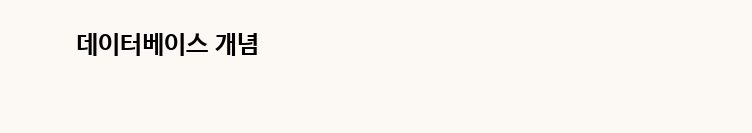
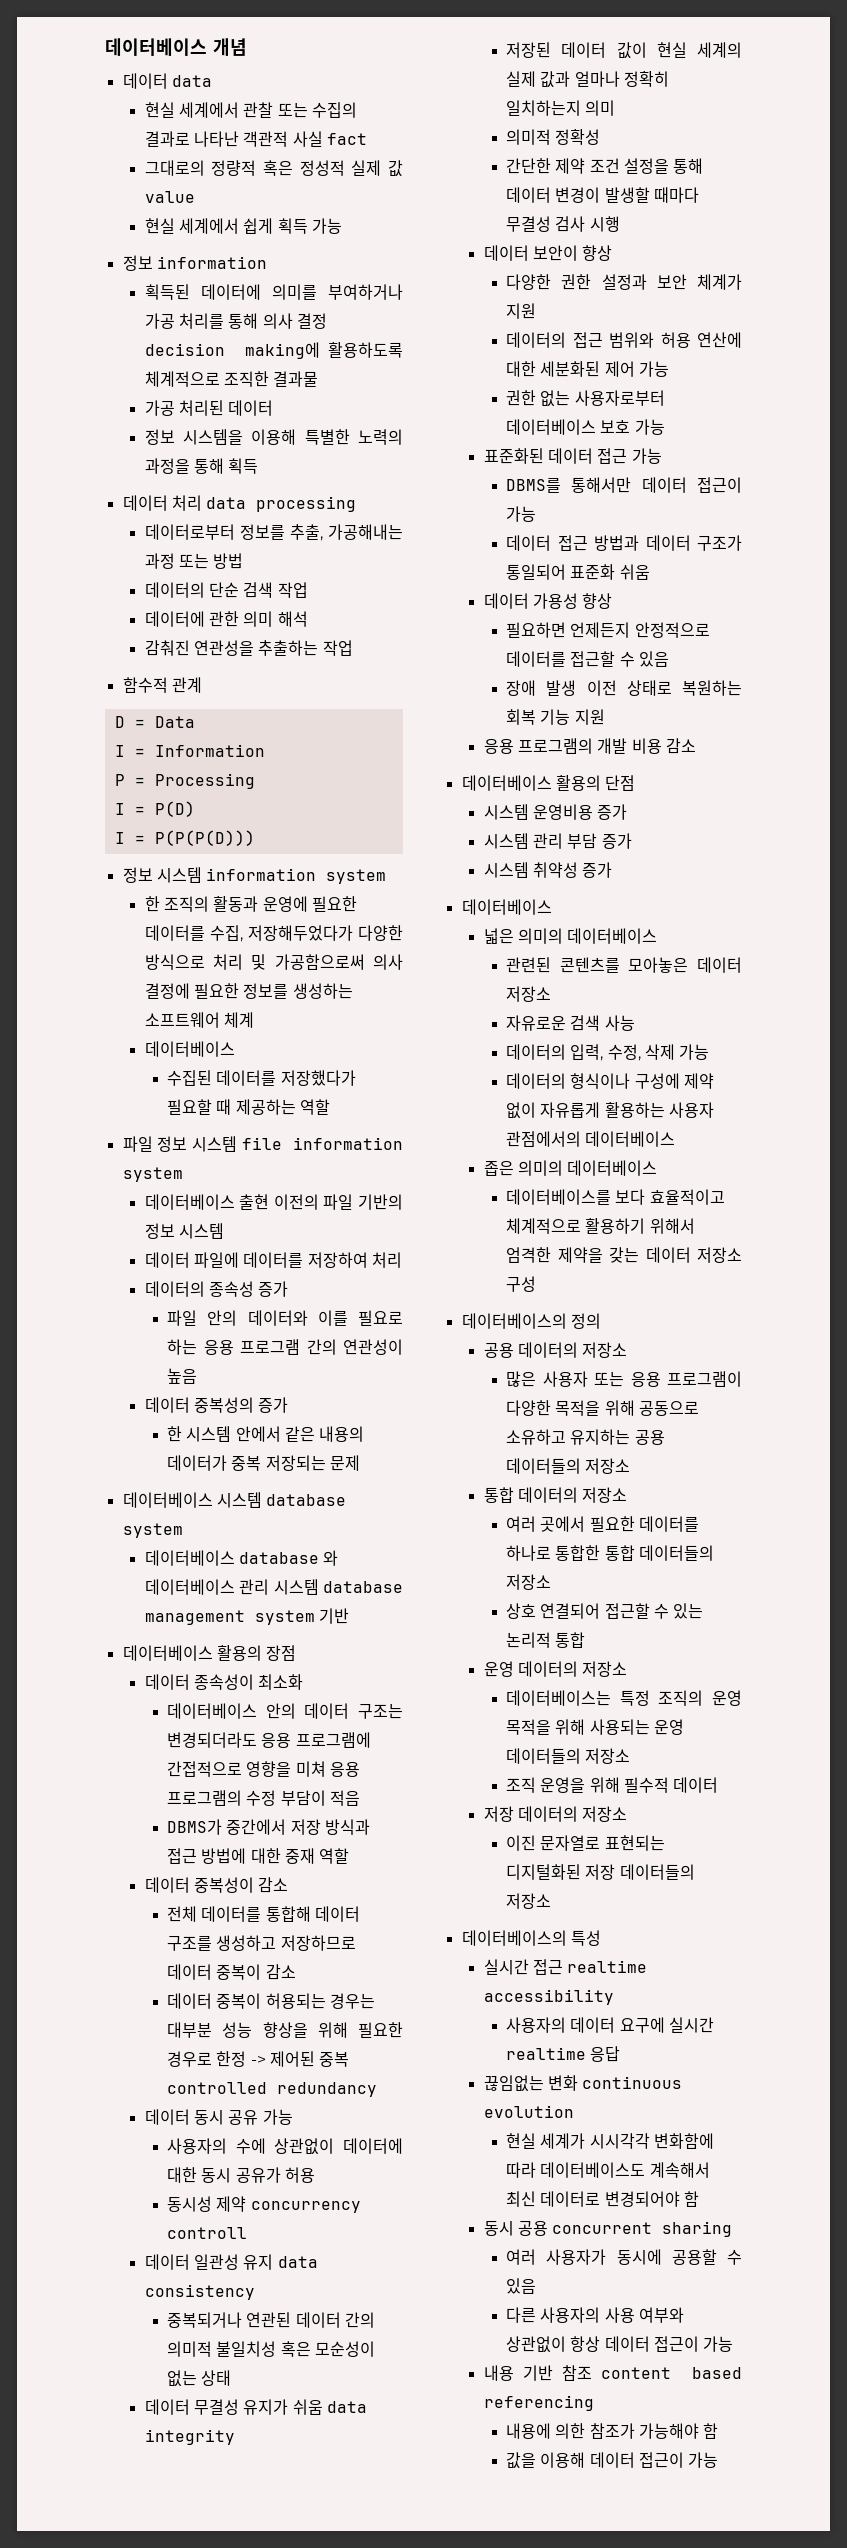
+ 데이터 data
+ 현실 세계에서 관찰 또는 수집의 결과로 나타난 객관적 사실 fact
+ 그대로의 정량적 혹은 정성적 실제 값 value
+ 현실 세계에서 쉽게 획득 가능
+ 정보 information
+ 획득된 데이터에 의미를 부여하거나 가공 처리를 통해 의사 결정 decision making에 활용하도록 체계적으로 조직한 결과물
+ 가공 처리된 데이터
+ 정보 시스템을 이용해 특별한 노력의 과정을 통해 획득
+ 데이터 처리 data processing
+ 데이터로부터 정보를 추출, 가공해내는 과정 또는 방법
+ 데이터의 단순 검색 작업
+ 데이터에 관한 의미 해석
+ 감춰진 연관성을 추출하는 작업
+ 함수적 관계
+ D = Data
+ I = Information
+ P = Processing
+ I = P(D)
+ I = P(P(P(D)))
+ 정보 시스템 information system
+ 한 조직의 활동과 운영에 필요한 데이터를 수집, 저장해두었다가 다양한 방식으로 처리 및 가공함으로써 의사 결정에 필요한 정보를 생성하는 소프트웨어 체계
+ 데이터베이스
+ 수집된 데이터를 저장했다가 필요할 때 제공하는 역할
+ 파일 정보 시스템 file information system
+ 데이터베이스 출현 이전의 파일 기반의 정보 시스템
+ 데이터 파일에 데이터를 저장하여 처리
+ 데이터의 종속성 증가
+ 파일 안의 데이터와 이를 필요로 하는 응용 프로그램 간의 연관성이 높음
+ 데이터 중복성의 증가
+ 한 시스템 안에서 같은 내용의 데이터가 중복 저장되는 문제
+ 데이터베이스 시스템 database system
+ 데이터베이스 database 와 데이터베이스 관리 시스템 database management system 기반
+ 데이터베이스 활용의 장점
+ 데이터 종속성이 최소화
+ 데이터베이스 안의 데이터 구조는 변경되더라도 응용 프로그램에 간접적으로 영향을 미쳐 응용 프로그램의 수정 부담이 적음
+ DBMS가 중간에서 저장 방식과 접근 방법에 대한 중재 역할
+ 데이터 중복성이 감소
+ 전체 데이터를 통합해 데이터 구조를 생성하고 저장하므로 데이터 중복이 감소
+ 데이터 중복이 허용되는 경우는 대부분 성능 향상을 위해 필요한 경우로 한정 -> 제어된 중복 controlled redundancy
+ 데이터 동시 공유 가능
+ 사용자의 수에 상관없이 데이터에 대한 동시 공유가 허용
+ 동시성 제약 concurrency controll
+ 데이터 일관성 유지 data consistency
+ 중복되거나 연관된 데이터 간의 의미적 불일치성 혹은 모순성이 없는 상태
+ 데이터 무결성 유지가 쉬움 data integrity
+ 저장된 데이터 값이 현실 세계의 실제 값과 얼마나 정확히 일치하는지 의미
+ 의미적 정확성
+ 간단한 제약 조건 설정을 통해 데이터 변경이 발생할 때마다 무결성 검사 시행
+ 데이터 보안이 향상
+ 다양한 권한 설정과 보안 체계가 지원
+ 데이터의 접근 범위와 허용 연산에 대한 세분화된 제어 가능
+ 권한 없는 사용자로부터 데이터베이스 보호 가능
+ 표준화된 데이터 접근 가능
+ DBMS를 통해서만 데이터 접근이 가능
+ 데이터 접근 방법과 데이터 구조가 통일되어 표준화 쉬움
+ 데이터 가용성 향상
+ 필요하면 언제든지 안정적으로 데이터를 접근할 수 있음
+ 장애 발생 이전 상태로 복원하는 회복 기능 지원
+ 응용 프로그램의 개발 비용 감소
+ 데이터베이스 활용의 단점
+ 시스템 운영비용 증가
+ 시스템 관리 부담 증가
+ 시스템 취약성 증가
+ 데이터베이스
+ 넓은 의미의 데이터베이스
+ 관련된 콘텐츠를 모아놓은 데이터 저장소
+ 자유로운 검색 사능
+ 데이터의 입력, 수정, 삭제 가능
+ 데이터의 형식이나 구성에 제약 없이 자유롭게 활용하는 사용자 관점에서의 데이터베이스
+ 좁은 의미의 데이터베이스
+ 데이터베이스를 보다 효율적이고 체계적으로 활용하기 위해서 엄격한 제약을 갖는 데이터 저장소 구성
+ 데이터베이스의 정의
+ 공용 데이터의 저장소
+ 많은 사용자 또는 응용 프로그램이 다양한 목적을 위해 공동으로 소유하고 유지하는 공용 데이터들의 저장소
+ 통합 데이터의 저장소
+ 여러 곳에서 필요한 데이터를 하나로 통합한 통합 데이터들의 저장소
+ 상호 연결되어 접근할 수 있는 논리적 통합
+ 운영 데이터의 저장소
+ 데이터베이스는 특정 조직의 운영 목적을 위해 사용되는 운영 데이터들의 저장소
+ 조직 운영을 위해 필수적 데이터
+ 저장 데이터의 저장소
+ 이진 문자열로 표현되는 디지털화된 저장 데이터들의 저장소
+ 데이터베이스의 특성
+ 실시간 접근 realtime accessibility
+ 사용자의 데이터 요구에 실시간 realtime 응답
+ 끊임없는 변화 continuous evolution
+ 현실 세계가 시시각각 변화함에 따라 데이터베이스도 계속해서 최신 데이터로 변경되어야 함
+ 동시 공용 concurrent sharing
+ 여러 사용자가 동시에 공용할 수 있음
+ 다른 사용자의 사용 여부와 상관없이 항상 데이터 접근이 가능
+ 내용 기반 참조 content based referencing
+ 내용에 의한 참조가 가능해야 함
+ 값을 이용해 데이터 접근이 가능

